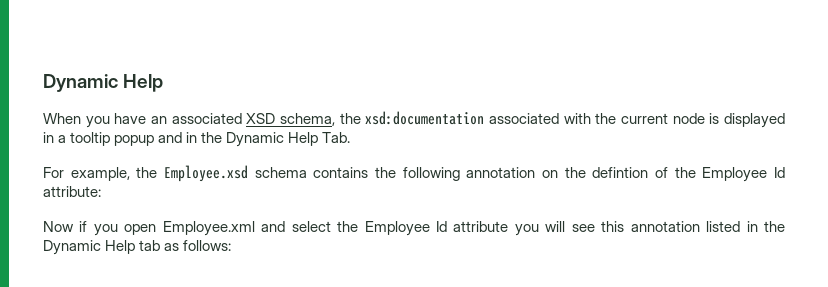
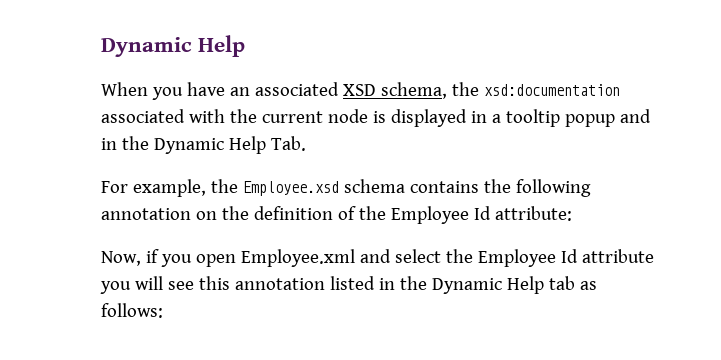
- For example, the Employee.xsd schema contains the following annotation on the defintion of the Employee Id attribute:
+ For example, the Employee.xsd schema contains the following annotation on the definition of the Employee Id attribute:
- Now if you open Employee.xml and select the Employee Id attribute you will see this annotation listed in the Dynamic Help tab as follows:
+ Now, if you open Employee.xml and select the Employee Id attribute you will see this annotation listed in the Dynamic Help tab as follows:

